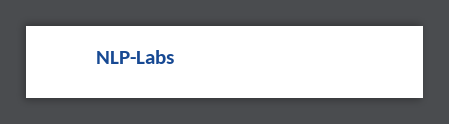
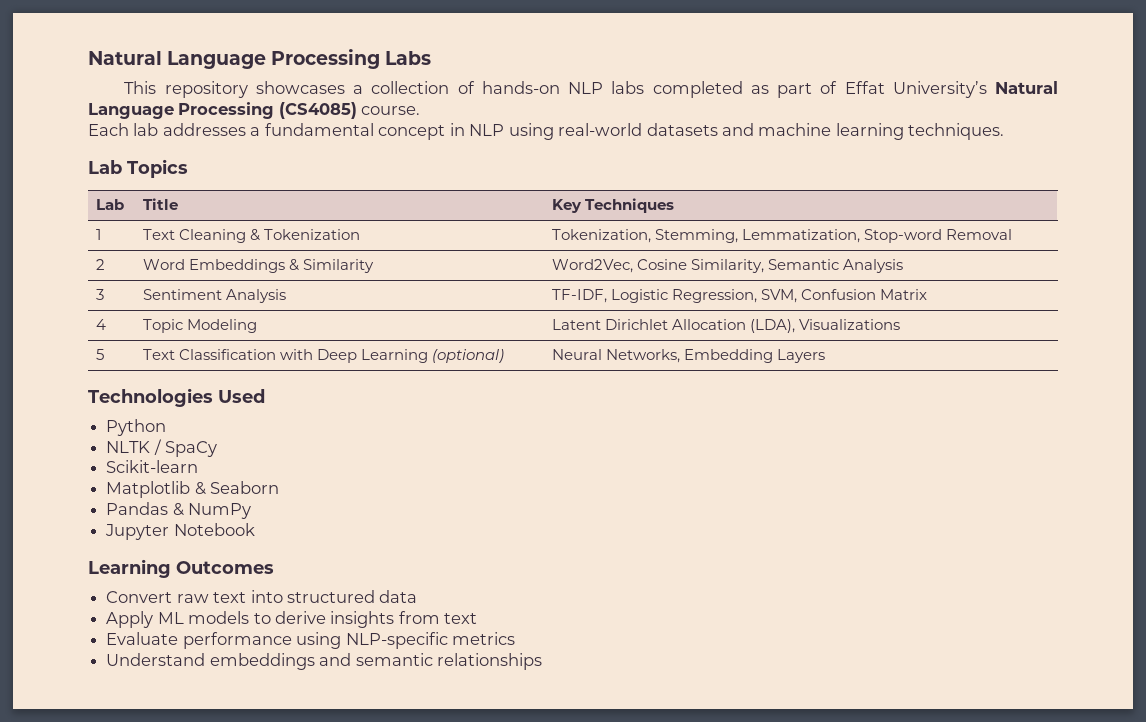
- NLP-Labs
+ Natural Language Processing Labs
+ This repository showcases a collection of hands-on NLP labs completed as part of Effat University’s Natural Language Processing (CS4085) course.
+ Each lab addresses a fundamental concept in NLP using real-world datasets and machine learning techniques.
+ Lab Topics
+ Lab | Title | Key Techniques
+ 1 | Text Cleaning & Tokenization | Tokenization, Stemming, Lemmatization, Stop-word Removal
+ 2 | Word Embeddings & Similarity | Word2Vec, Cosine Similarity, Semantic Analysis
+ 3 | Sentiment Analysis | TF-IDF, Logistic Regression, SVM, Confusion Matrix
+ 4 | Topic Modeling | Latent Dirichlet Allocation (LDA), Visualizations
+ 5 | Text Classification with Deep Learning (optional) | Neural Networks, Embedding Layers
+ Technologies Used
+ Python
+ NLTK / SpaCy
+ Scikit-learn
+ Matplotlib & Seaborn
+ Pandas & NumPy
+ Jupyter Notebook
+ Learning Outcomes
+ Convert raw text into structured data
+ Apply ML models to derive insights from text
+ Evaluate performance using NLP-specific metrics
+ Understand embeddings and semantic relationships

